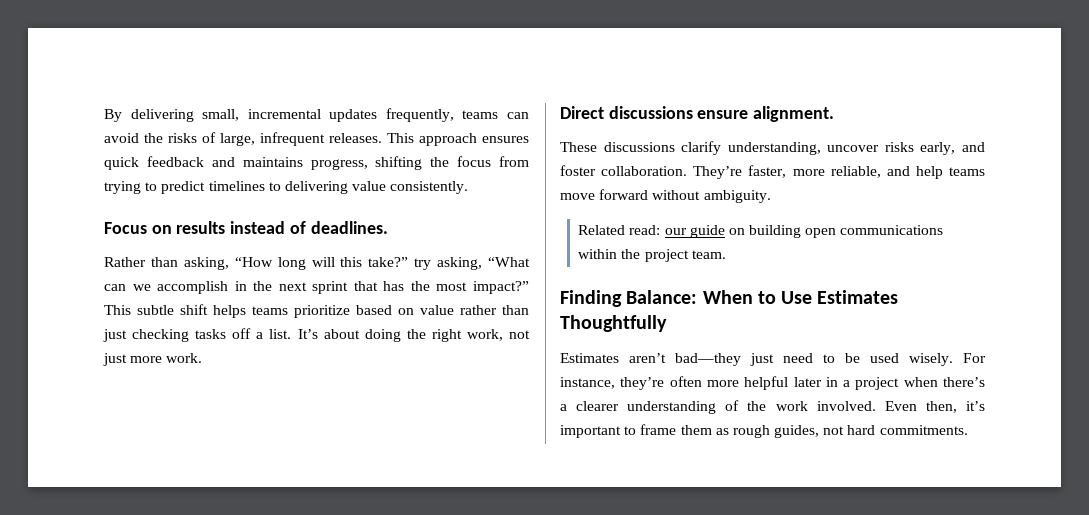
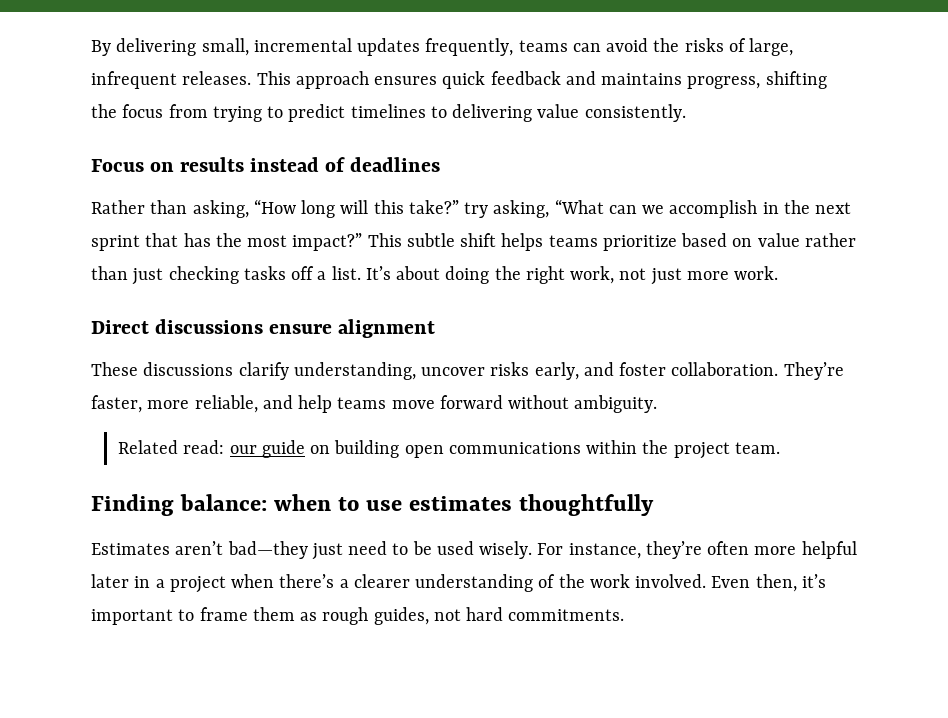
- Focus on results instead of deadlines.
+ Focus on results instead of deadlines
- Direct discussions ensure alignment.
+ Direct discussions ensure alignment
- Finding Balance: When to Use Estimates Thoughtfully
+ Finding balance: when to use estimates thoughtfully

